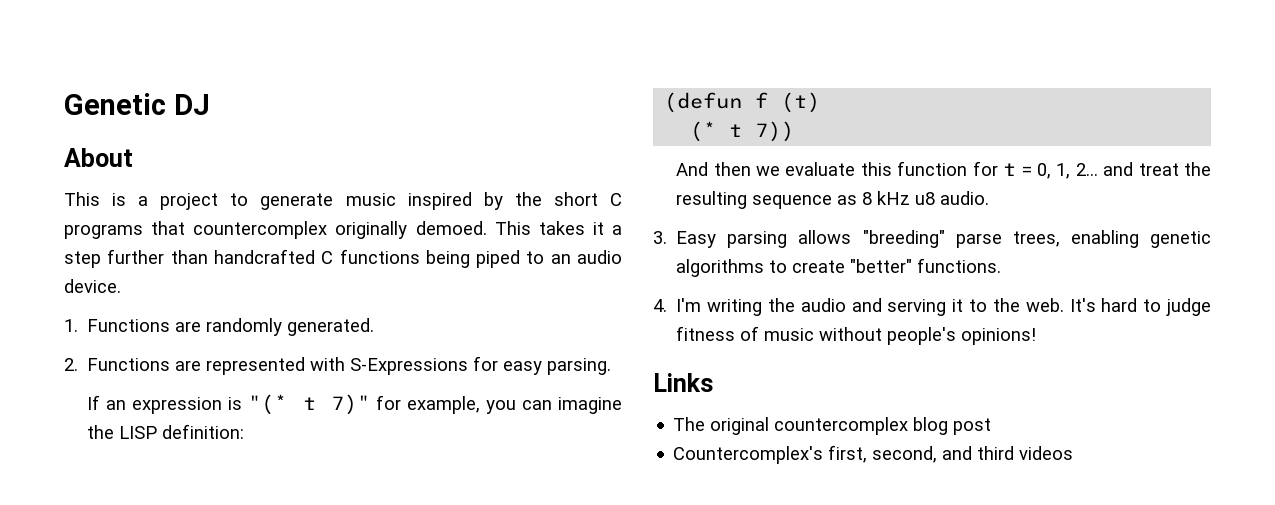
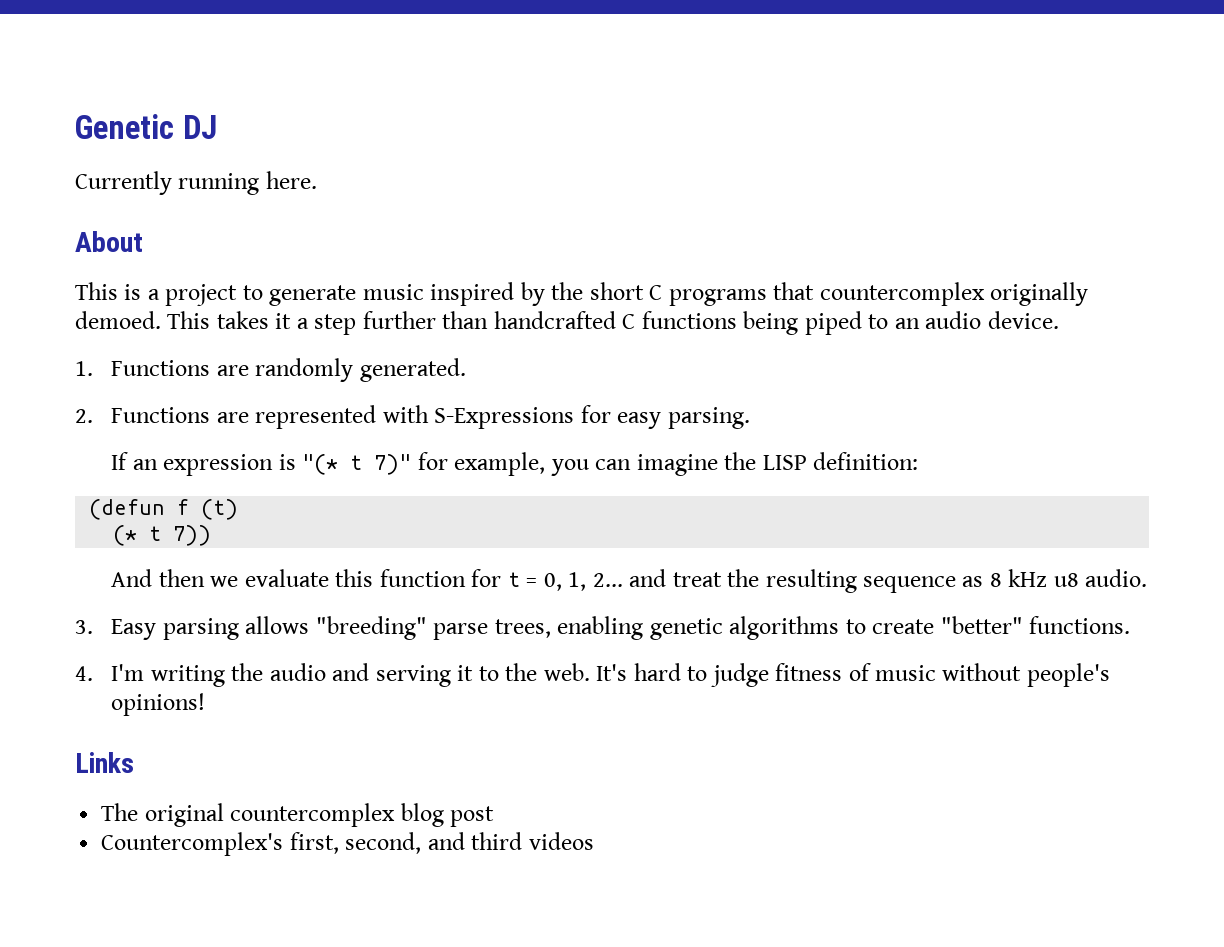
+ Currently running here.

